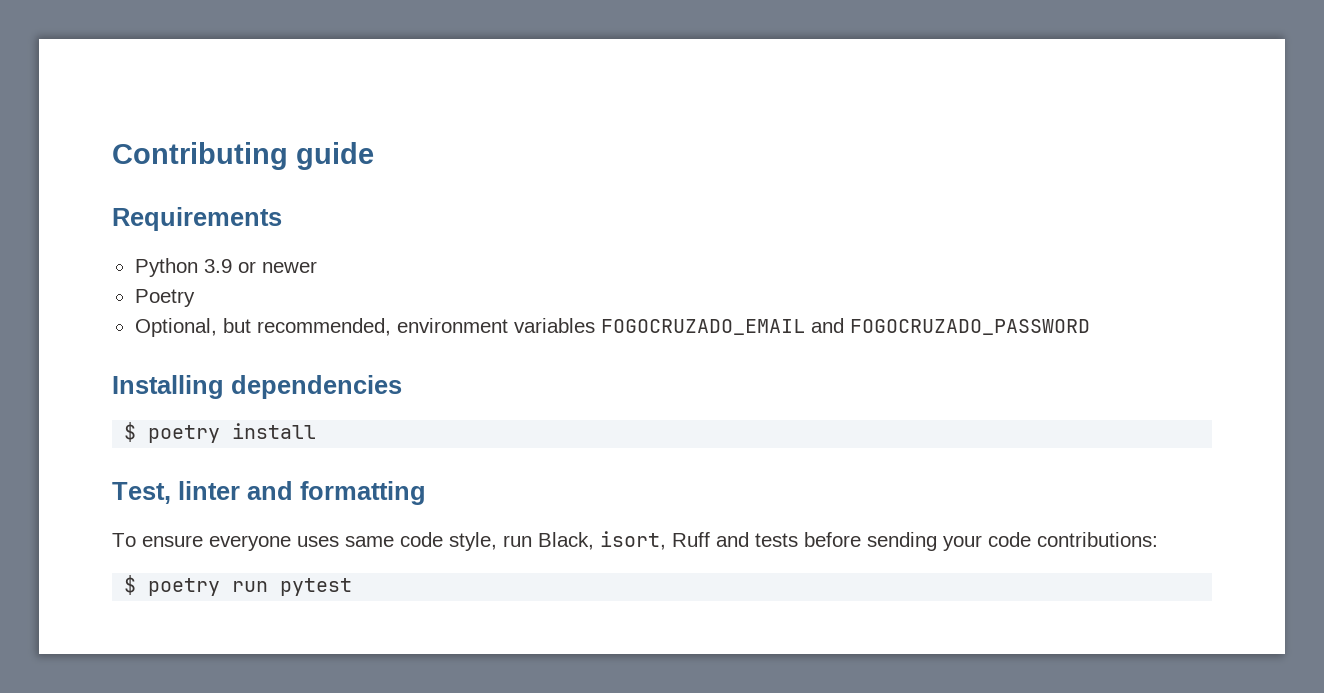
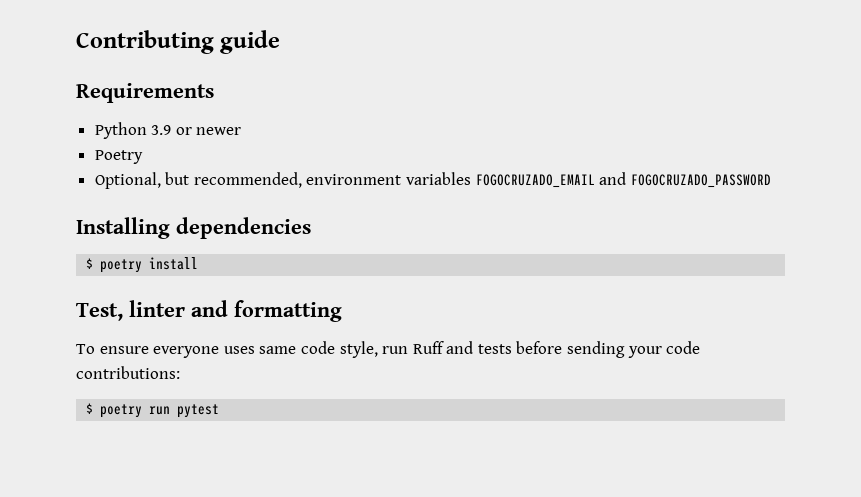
- To ensure everyone uses same code style, run Black, isort, Ruff and tests before sending your code contributions:
+ To ensure everyone uses same code style, run Ruff and tests before sending your code contributions:

